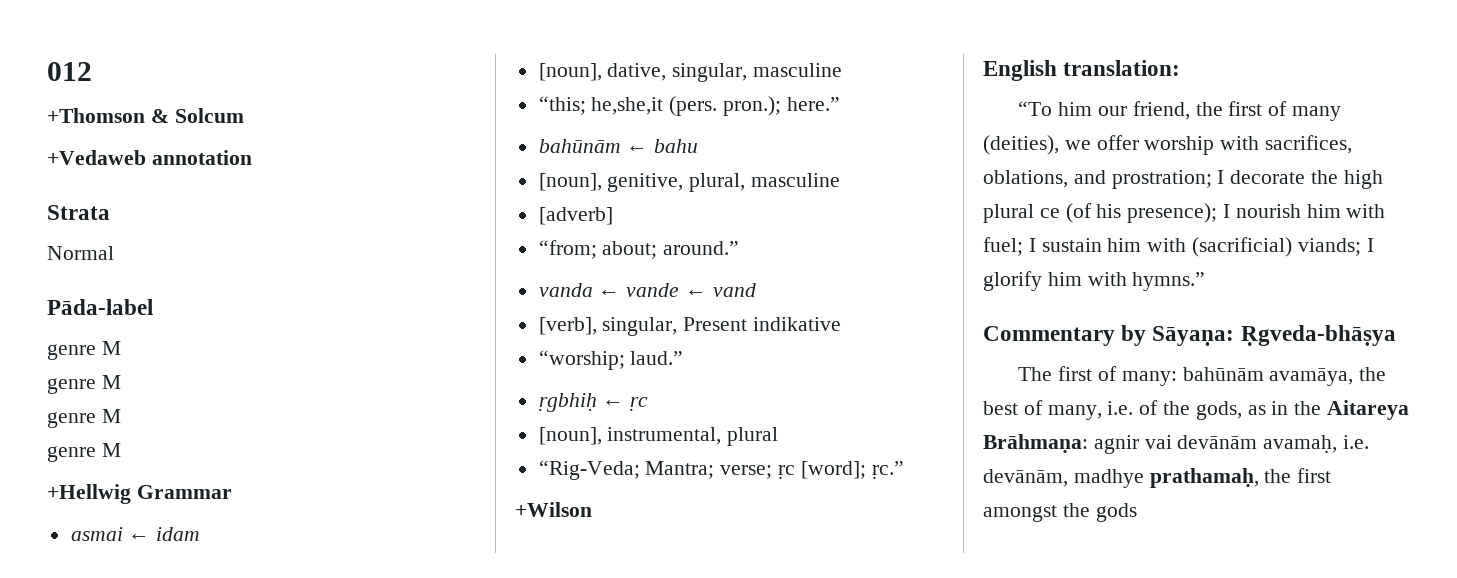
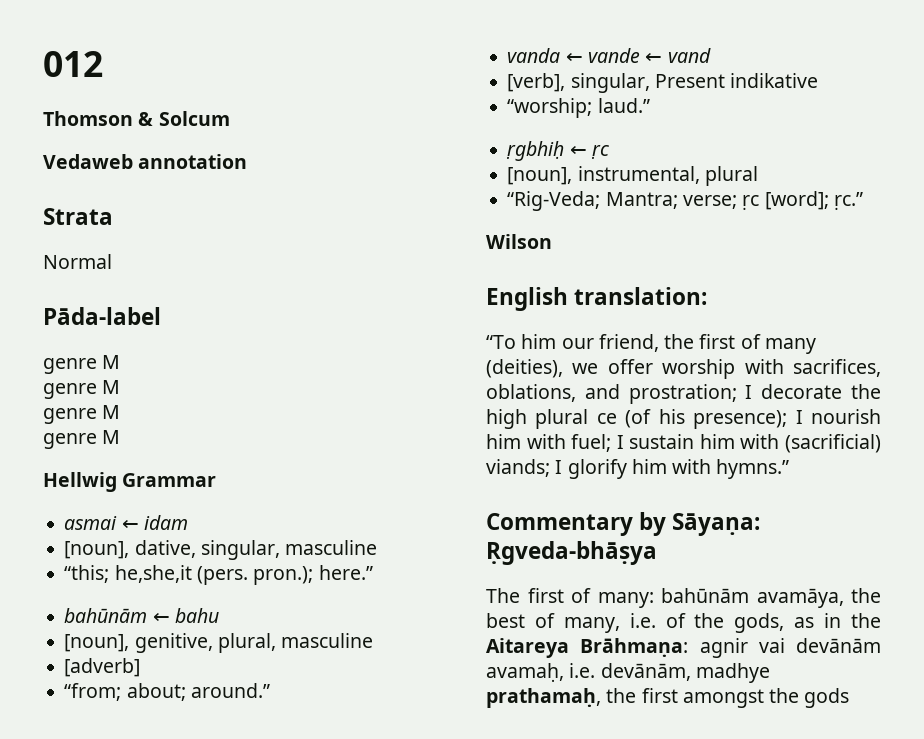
- +Thomson & Solcum
+ Thomson & Solcum
- +Vedaweb annotation
+ Vedaweb annotation
- +Hellwig Grammar
+ Hellwig Grammar
- +Wilson
+ Wilson

